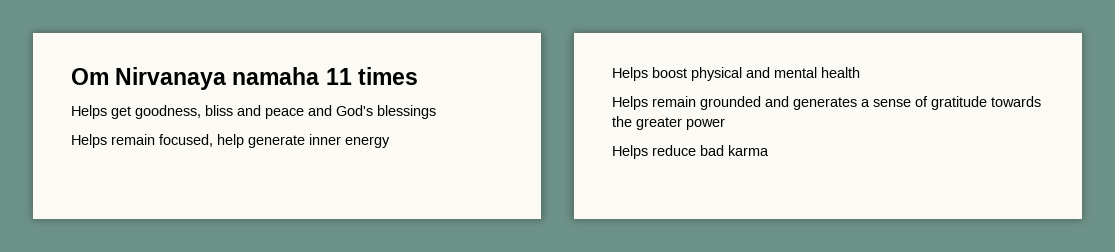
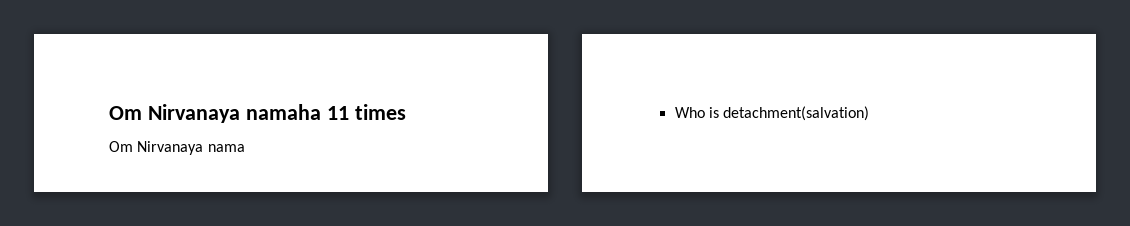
- Helps get goodness, bliss and peace and God's blessings
- Helps remain focused, help generate inner energy
- Helps boost physical and mental health
- Helps remain grounded and generates a sense of gratitude towards the greater power
- Helps reduce bad karma
+ Om Nirvanaya nama
+ Who is detachment(salvation)

